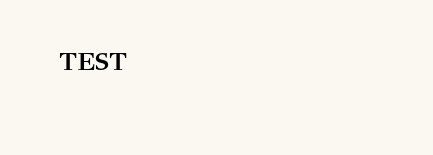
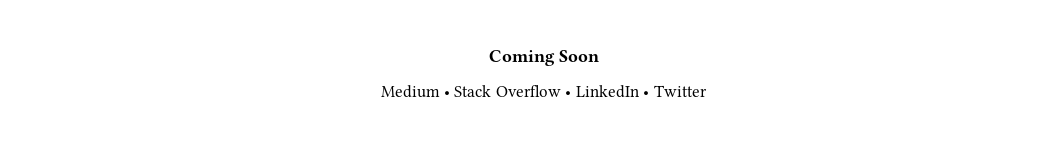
- TEST
+ Coming Soon
+ Medium • Stack Overflow • LinkedIn • Twitter

